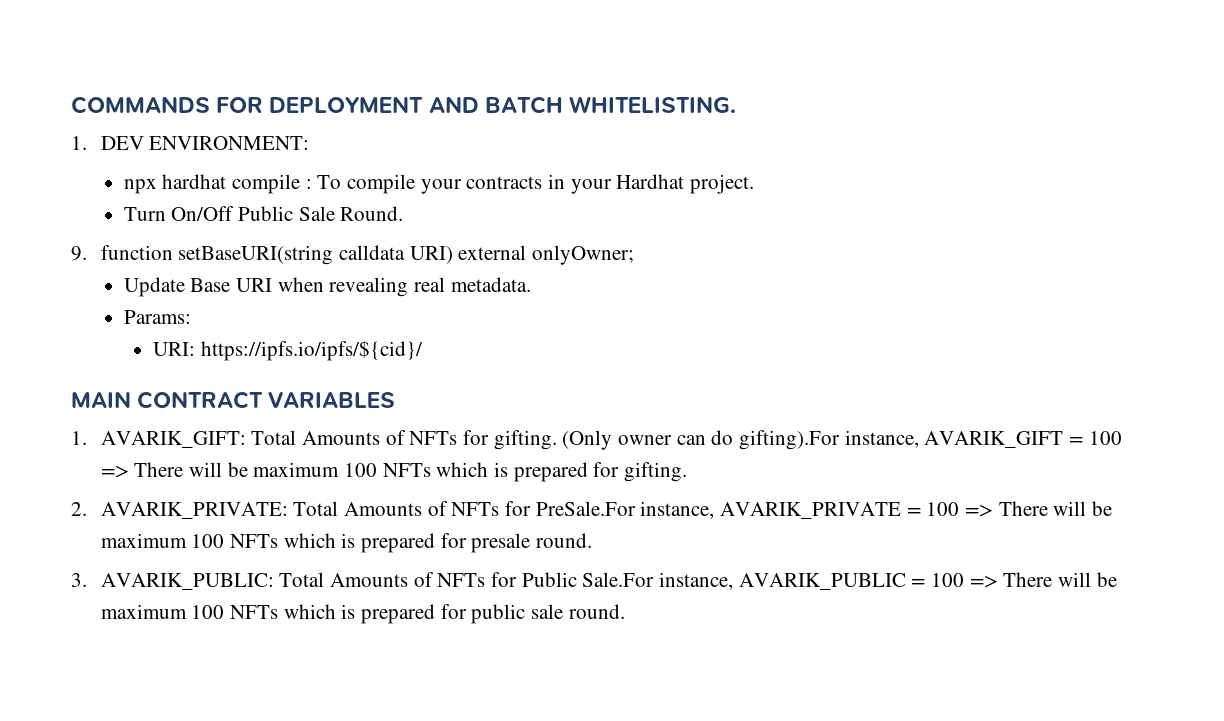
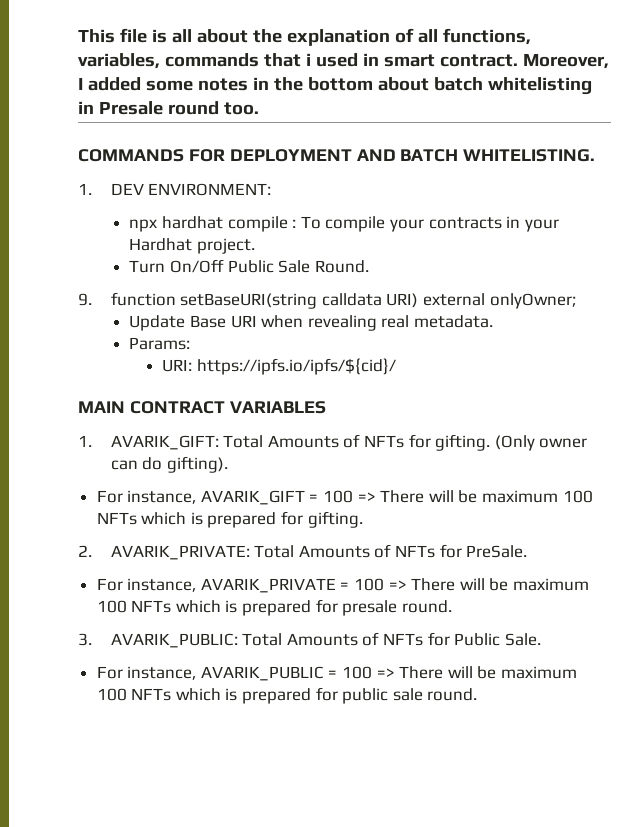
+ This file is all about the explanation of all functions, variables, commands that i used in smart contract. Moreover, I added some notes in the bottom about batch whitelisting in Presale round too.
- (Only owner can do gifting).For instance, AVARIK_GIFT = 100 => There will be maximum 100 NFTs which is prepared for gifting.
+ (Only owner can do gifting).
+ For instance, AVARIK_GIFT = 100 => There will be maximum 100 NFTs which is prepared for gifting.
- 2. AVARIK_PRIVATE: Total Amounts of NFTs for PreSale.For instance, AVARIK_PRIVATE = 100 => There will be maximum 100 NFTs which is prepared for presale round.
+ 2. AVARIK_PRIVATE: Total Amounts of NFTs for PreSale.
+ For instance, AVARIK_PRIVATE = 100 => There will be maximum 100 NFTs which is prepared for presale round.
- 3. AVARIK_PUBLIC: Total Amounts of NFTs for Public Sale.For instance, AVARIK_PUBLIC = 100 => There will be maximum 100 NFTs which is prepared for public sale round.
+ 3. AVARIK_PUBLIC: Total Amounts of NFTs for Public Sale.
+ For instance, AVARIK_PUBLIC = 100 => There will be maximum 100 NFTs which is prepared for public sale round.

